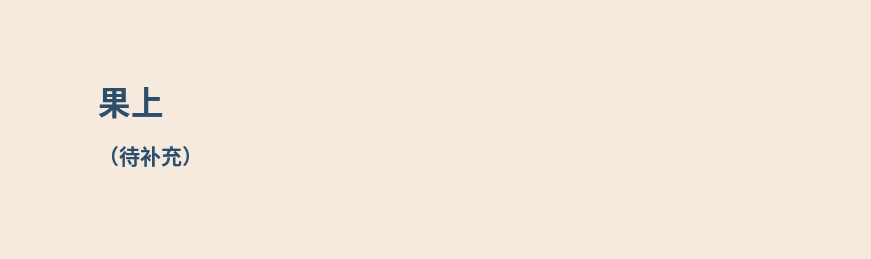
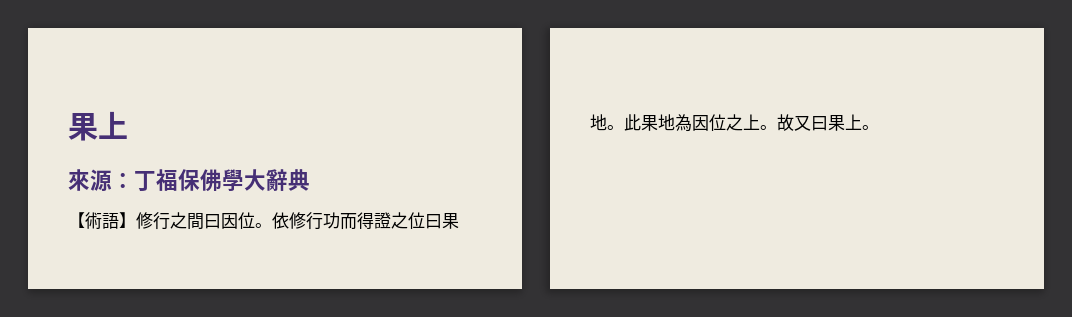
- （待补充）
+ 來源：丁福保佛學大辭典
+ 【術語】修行之間曰因位。依修行功而得證之位曰果地。此果地為因位之上。故又曰果上。

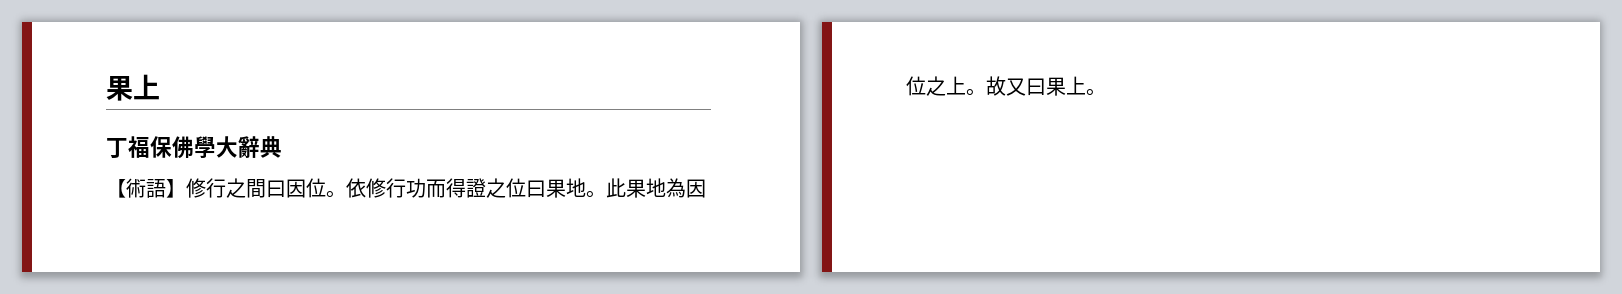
- 來源：丁福保佛學大辭典
+ 丁福保佛學大辭典

